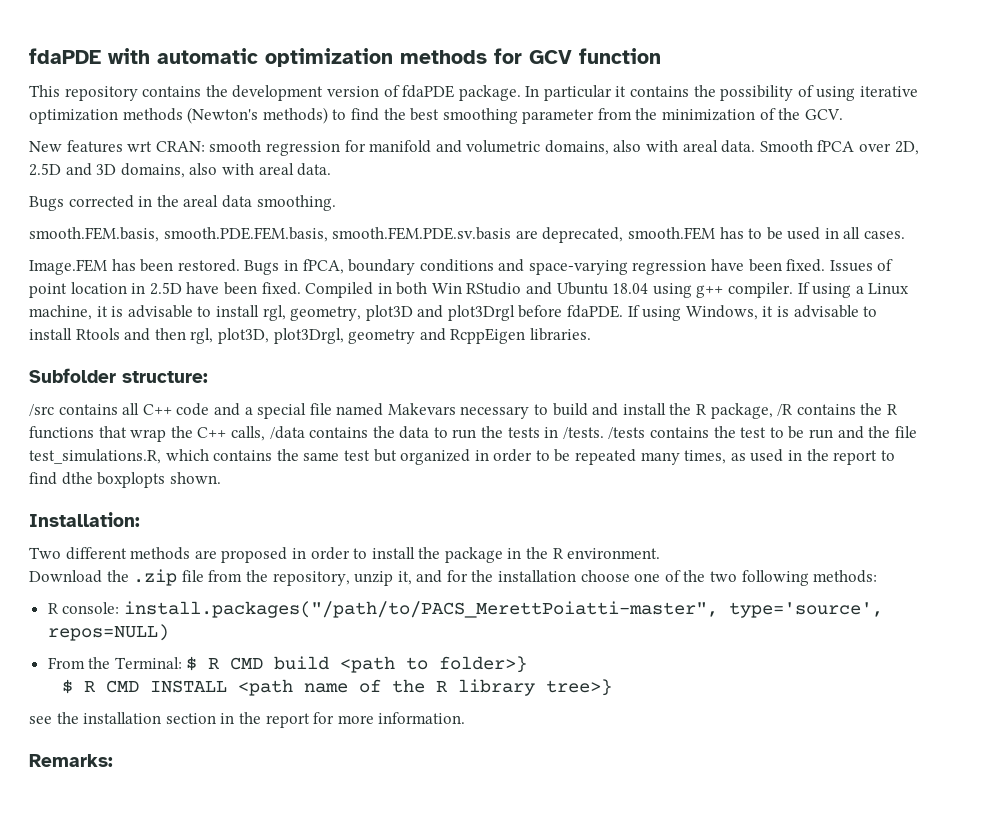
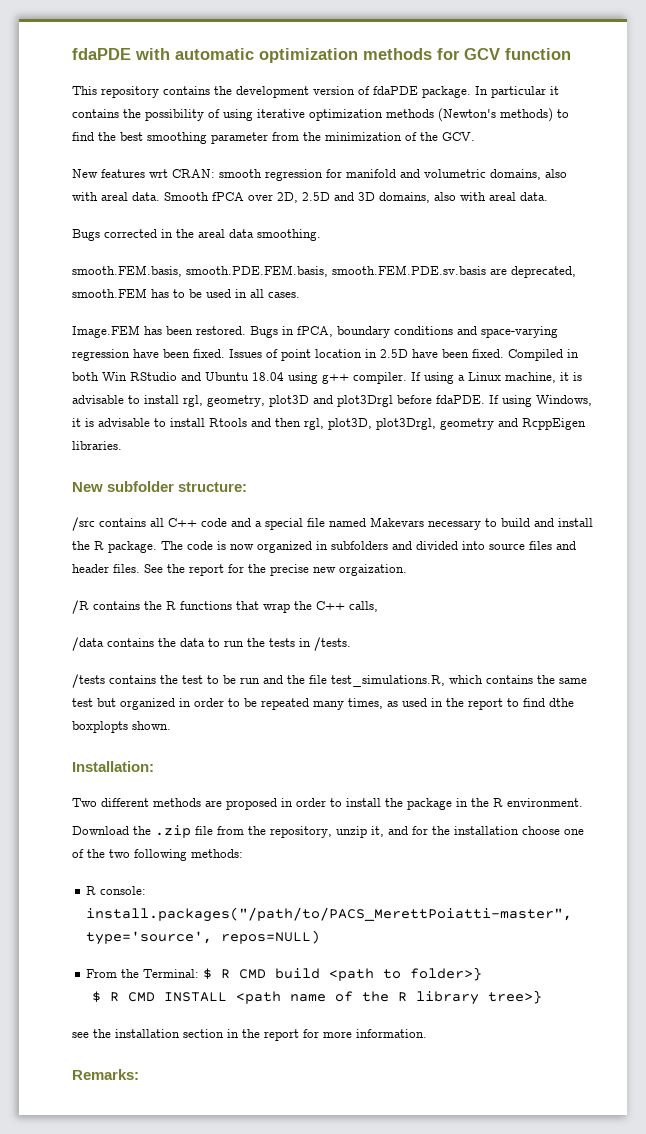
- Subfolder structure:
+ New subfolder structure:
- /src contains all C++ code and a special file named Makevars necessary to build and install the R package, /R contains the R functions that wrap the C++ calls, /data contains the data to run the tests in /tests. /tests contains the test to be run and the file test_simulations.R, which contains the same test but organized in order to be repeated many times, as used in the report to find dthe boxplopts shown.
+ /src contains all C++ code and a special file named Makevars necessary to build and install the R package. The code is now organized in subfolders and divided into source files and header files. See the report for the precise new orgaization.
+ /R contains the R functions that wrap the C++ calls,
+ /data contains the data to run the tests in /tests.
+ /tests contains the test to be run and the file test_simulations.R, which contains the same test but organized in order to be repeated many times, as used in the report to find dthe boxplopts shown.

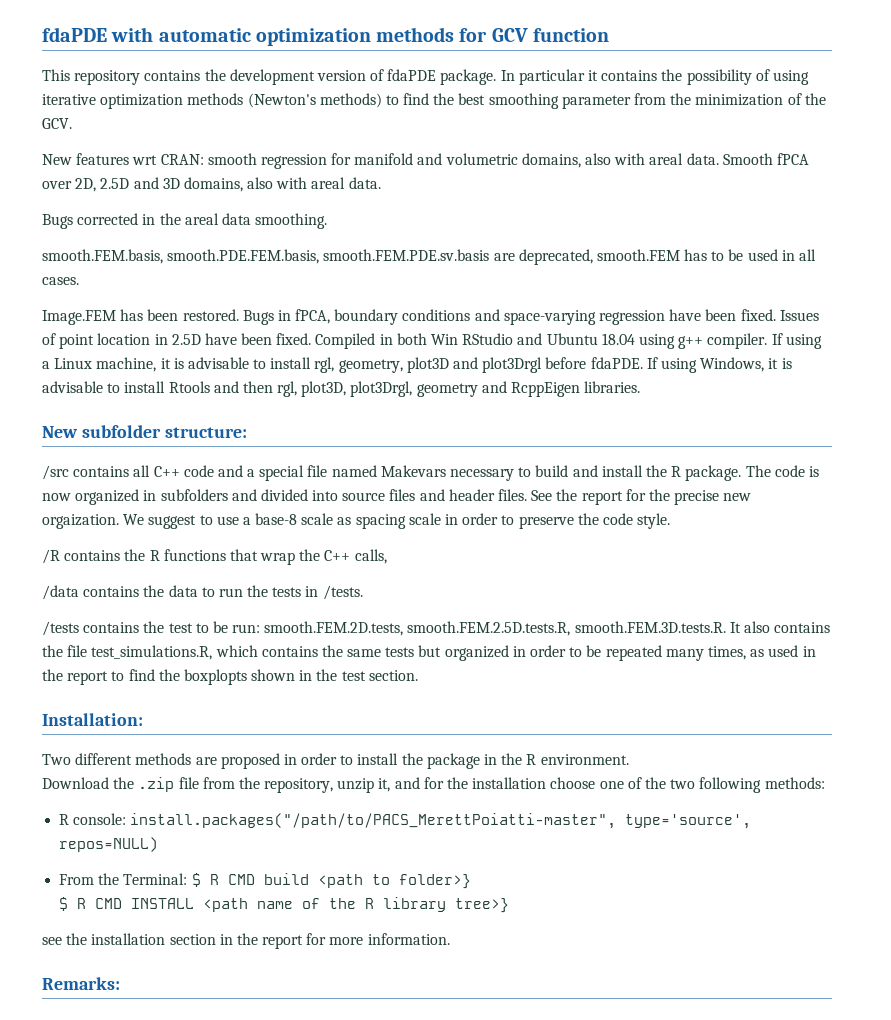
+ We suggest to use a base-8 scale as spacing scale in order to preserve the code style.
- /tests contains the test to be run and the file test_simulations.R, which contains the same test but organized in order to be repeated many times, as used in the report to find dthe boxplopts shown.
+ /tests contains the test to be run: smooth.FEM.2D.tests, smooth.FEM.2.5D.tests.R, smooth.FEM.3D.tests.R. It also contains the file test_simulations.R, which contains the same tests but organized in order to be repeated many times, as used in the report to find the boxplopts shown in the test section.

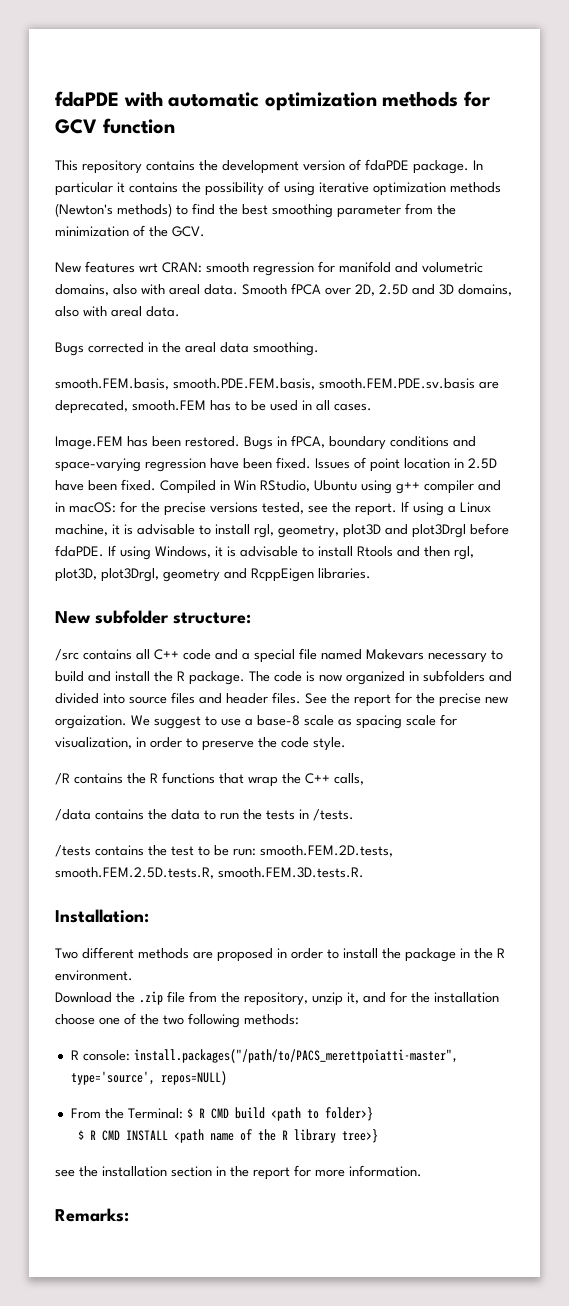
- Compiled in both Win RStudio and Ubuntu 18.04 using g++ compiler.
+ Compiled in Win RStudio, Ubuntu using g++ compiler and in macOS: for the precise versions tested, see the report.
- We suggest to use a base-8 scale as spacing scale in order to preserve the code style.
+ We suggest to use a base-8 scale as spacing scale for visualization, in order to preserve the code style.
- /tests contains the test to be run: smooth.FEM.2D.tests, smooth.FEM.2.5D.tests.R, smooth.FEM.3D.tests.R. It also contains the file test_simulations.R, which contains the same tests but organized in order to be repeated many times, as used in the report to find the boxplopts shown in the test section.
+ /tests contains the test to be run: smooth.FEM.2D.tests, smooth.FEM.2.5D.tests.R, smooth.FEM.3D.tests.R.
- R console: install.packages("/path/to/PACS_MerettPoiatti-master", type='source', repos=NULL)
+ R console: install.packages("/path/to/PACS_merettpoiatti-master", type='source', repos=NULL)

